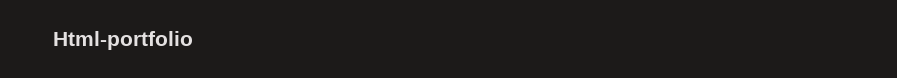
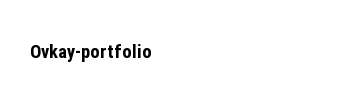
- Html-portfolio
+ Ovkay-portfolio

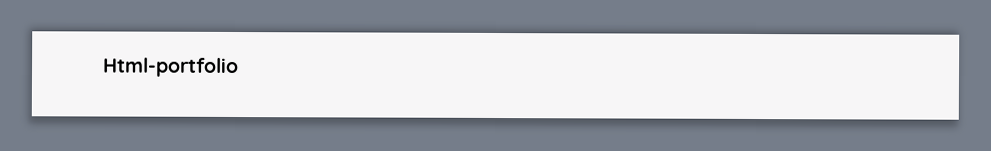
- Ovkay-portfolio
+ Html-portfolio

